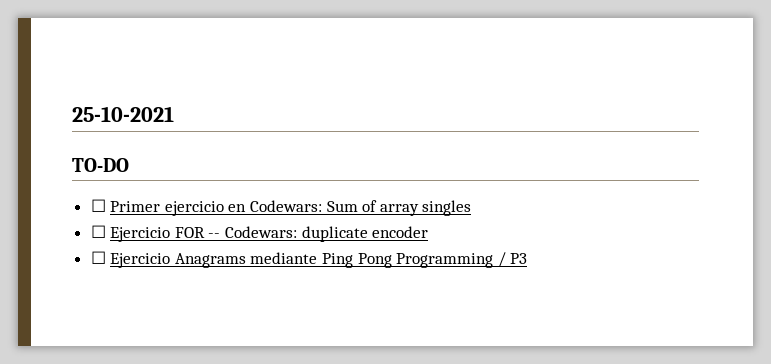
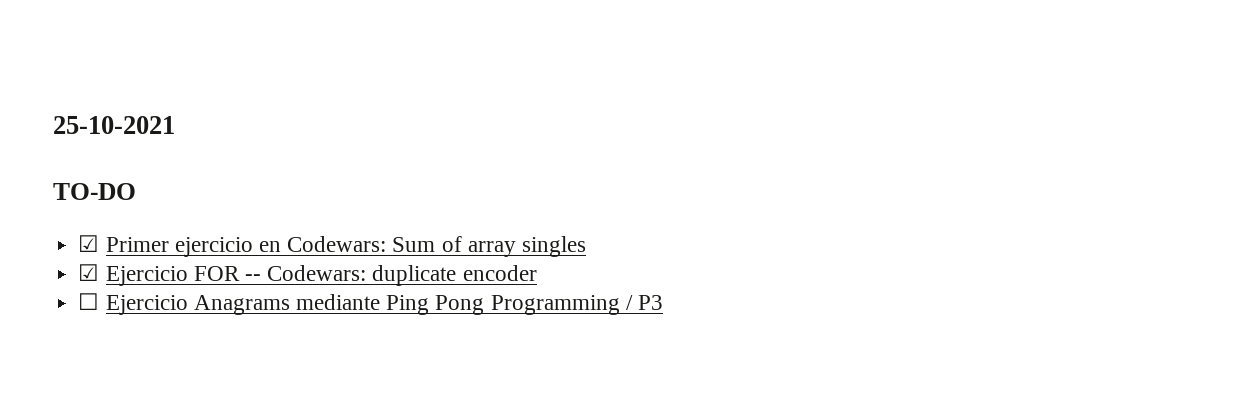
- ☐ Primer ejercicio en Codewars: Sum of array singles
+ ☑ Primer ejercicio en Codewars: Sum of array singles
- ☐ Ejercicio FOR -- Codewars: duplicate encoder
+ ☑ Ejercicio FOR -- Codewars: duplicate encoder

